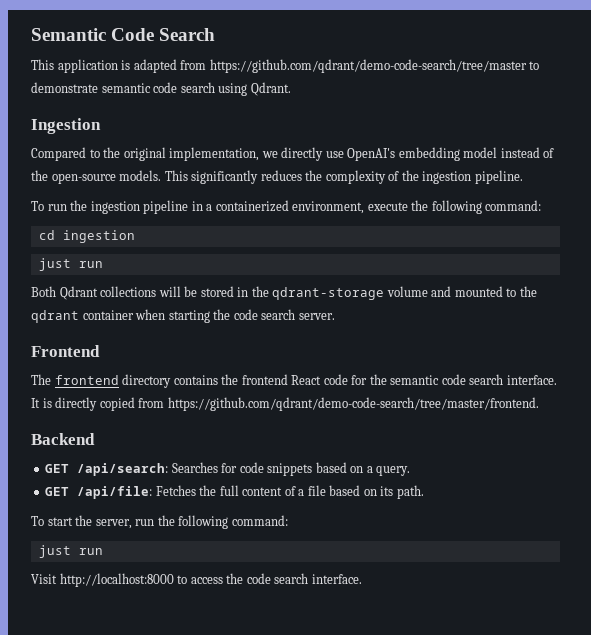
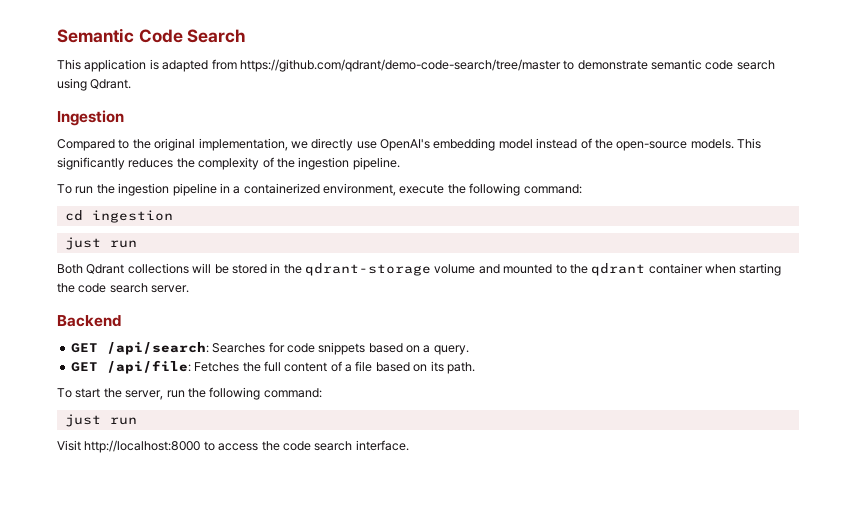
- Frontend
- The frontend directory contains the frontend React code for the semantic code search interface. It is directly copied from https://github.com/qdrant/demo-code-search/tree/master/frontend.

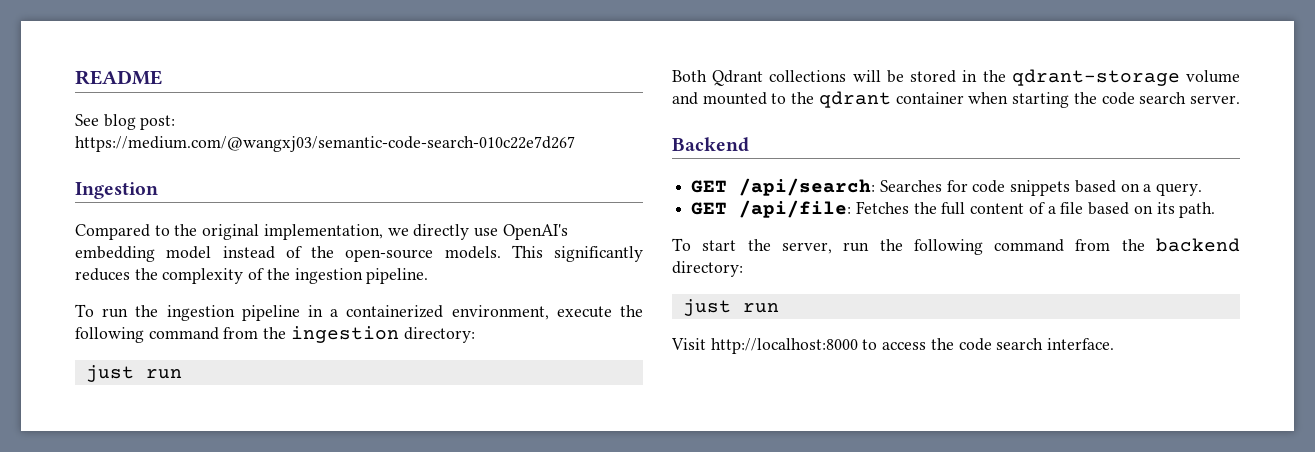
- Semantic Code Search
- This application is adapted from https://github.com/qdrant/demo-code-search/tree/master to demonstrate semantic code search using Qdrant.
+ README
+ See blog post: https://medium.com/@wangxj03/semantic-code-search-010c22e7d267
- To run the ingestion pipeline in a containerized environment, execute the following command:
- cd ingestion
+ To run the ingestion pipeline in a containerized environment, execute the following command from the ingestion directory:
- To start the server, run the following command:
+ To start the server, run the following command from the backend directory:

